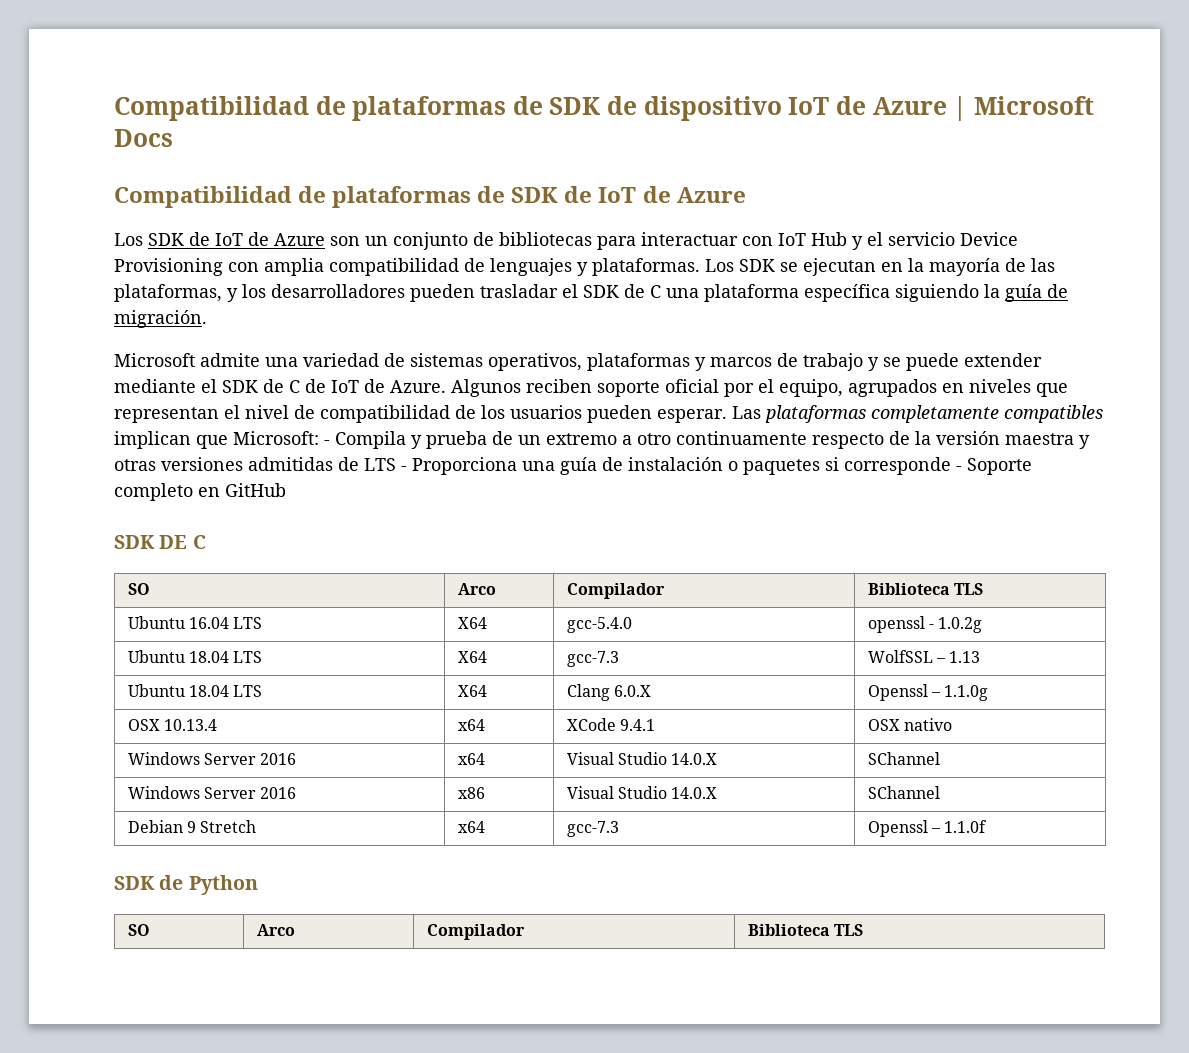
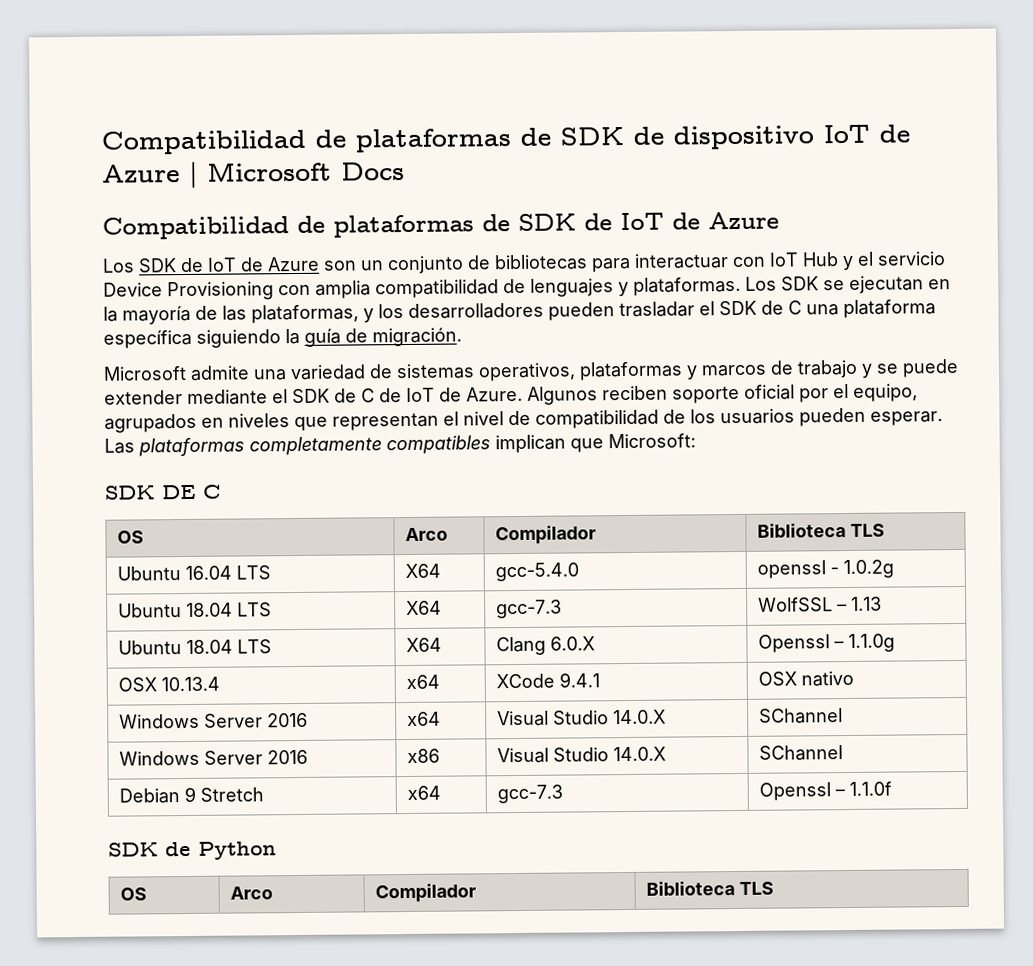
- Las plataformas completamente compatibles implican que Microsoft: - Compila y prueba de un extremo a otro continuamente respecto de la versión maestra y otras versiones admitidas de LTS - Proporciona una guía de instalación o paquetes si corresponde - Soporte completo en GitHub
+ Las plataformas completamente compatibles implican que Microsoft:
  SDK DE C
- SO | Arco | Compilador | Biblioteca TLS
+ OS | Arco | Compilador | Biblioteca TLS
  SDK de Python
- SO | Arco | Compilador | Biblioteca TLS
+ OS | Arco | Compilador | Biblioteca TLS

